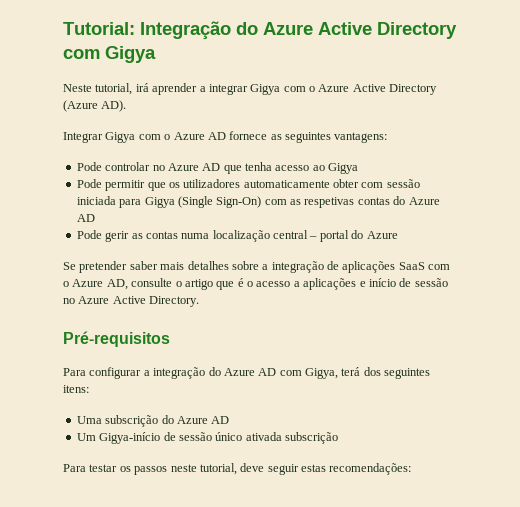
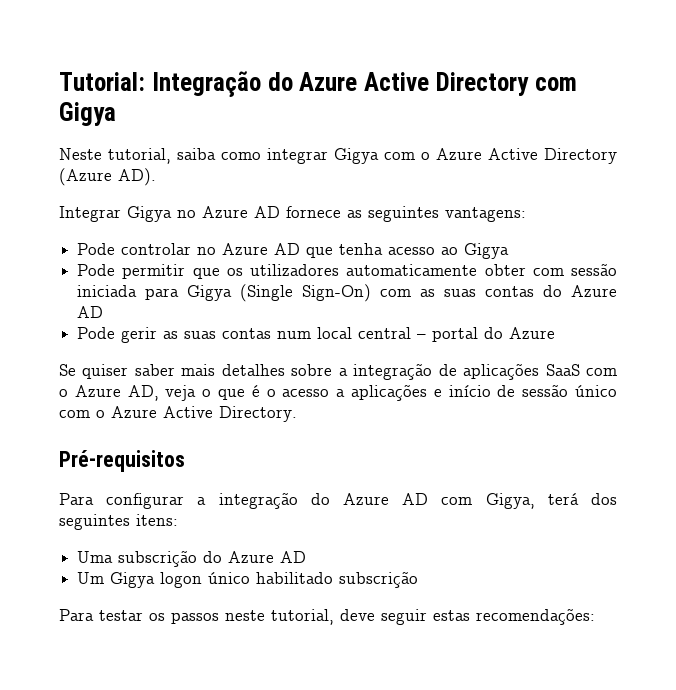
- Neste tutorial, irá aprender a integrar Gigya com o Azure Active Directory (Azure AD).
+ Neste tutorial, saiba como integrar Gigya com o Azure Active Directory (Azure AD).
- Integrar Gigya com o Azure AD fornece as seguintes vantagens:
+ Integrar Gigya no Azure AD fornece as seguintes vantagens:
- Pode permitir que os utilizadores automaticamente obter com sessão iniciada para Gigya (Single Sign-On) com as respetivas contas do Azure AD
+ Pode permitir que os utilizadores automaticamente obter com sessão iniciada para Gigya (Single Sign-On) com as suas contas do Azure AD
- Pode gerir as contas numa localização central – portal do Azure
+ Pode gerir as suas contas num local central – portal do Azure
- Se pretender saber mais detalhes sobre a integração de aplicações SaaS com o Azure AD, consulte o artigo que é o acesso a aplicações e início de sessão no Azure Active Directory.
+ Se quiser saber mais detalhes sobre a integração de aplicações SaaS com o Azure AD, veja o que é o acesso a aplicações e início de sessão único com o Azure Active Directory.
- Um Gigya-início de sessão único ativada subscrição
+ Um Gigya logon único habilitado subscrição

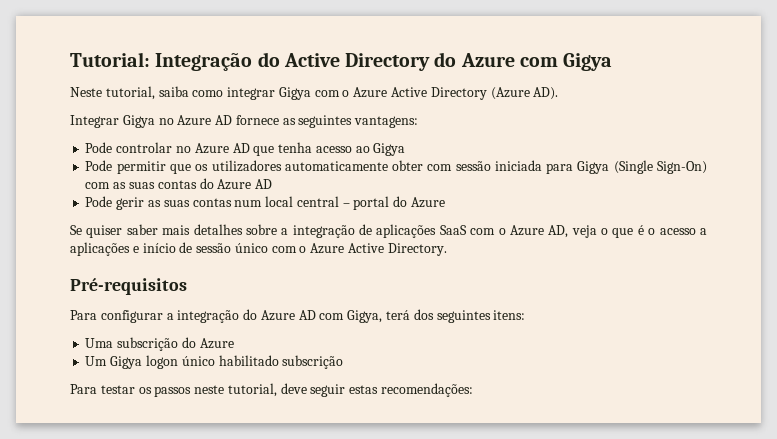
- Tutorial: Integração do Azure Active Directory com Gigya
+ Tutorial: Integração do Active Directory do Azure com Gigya
- Uma subscrição do Azure AD
+ Uma subscrição do Azure

